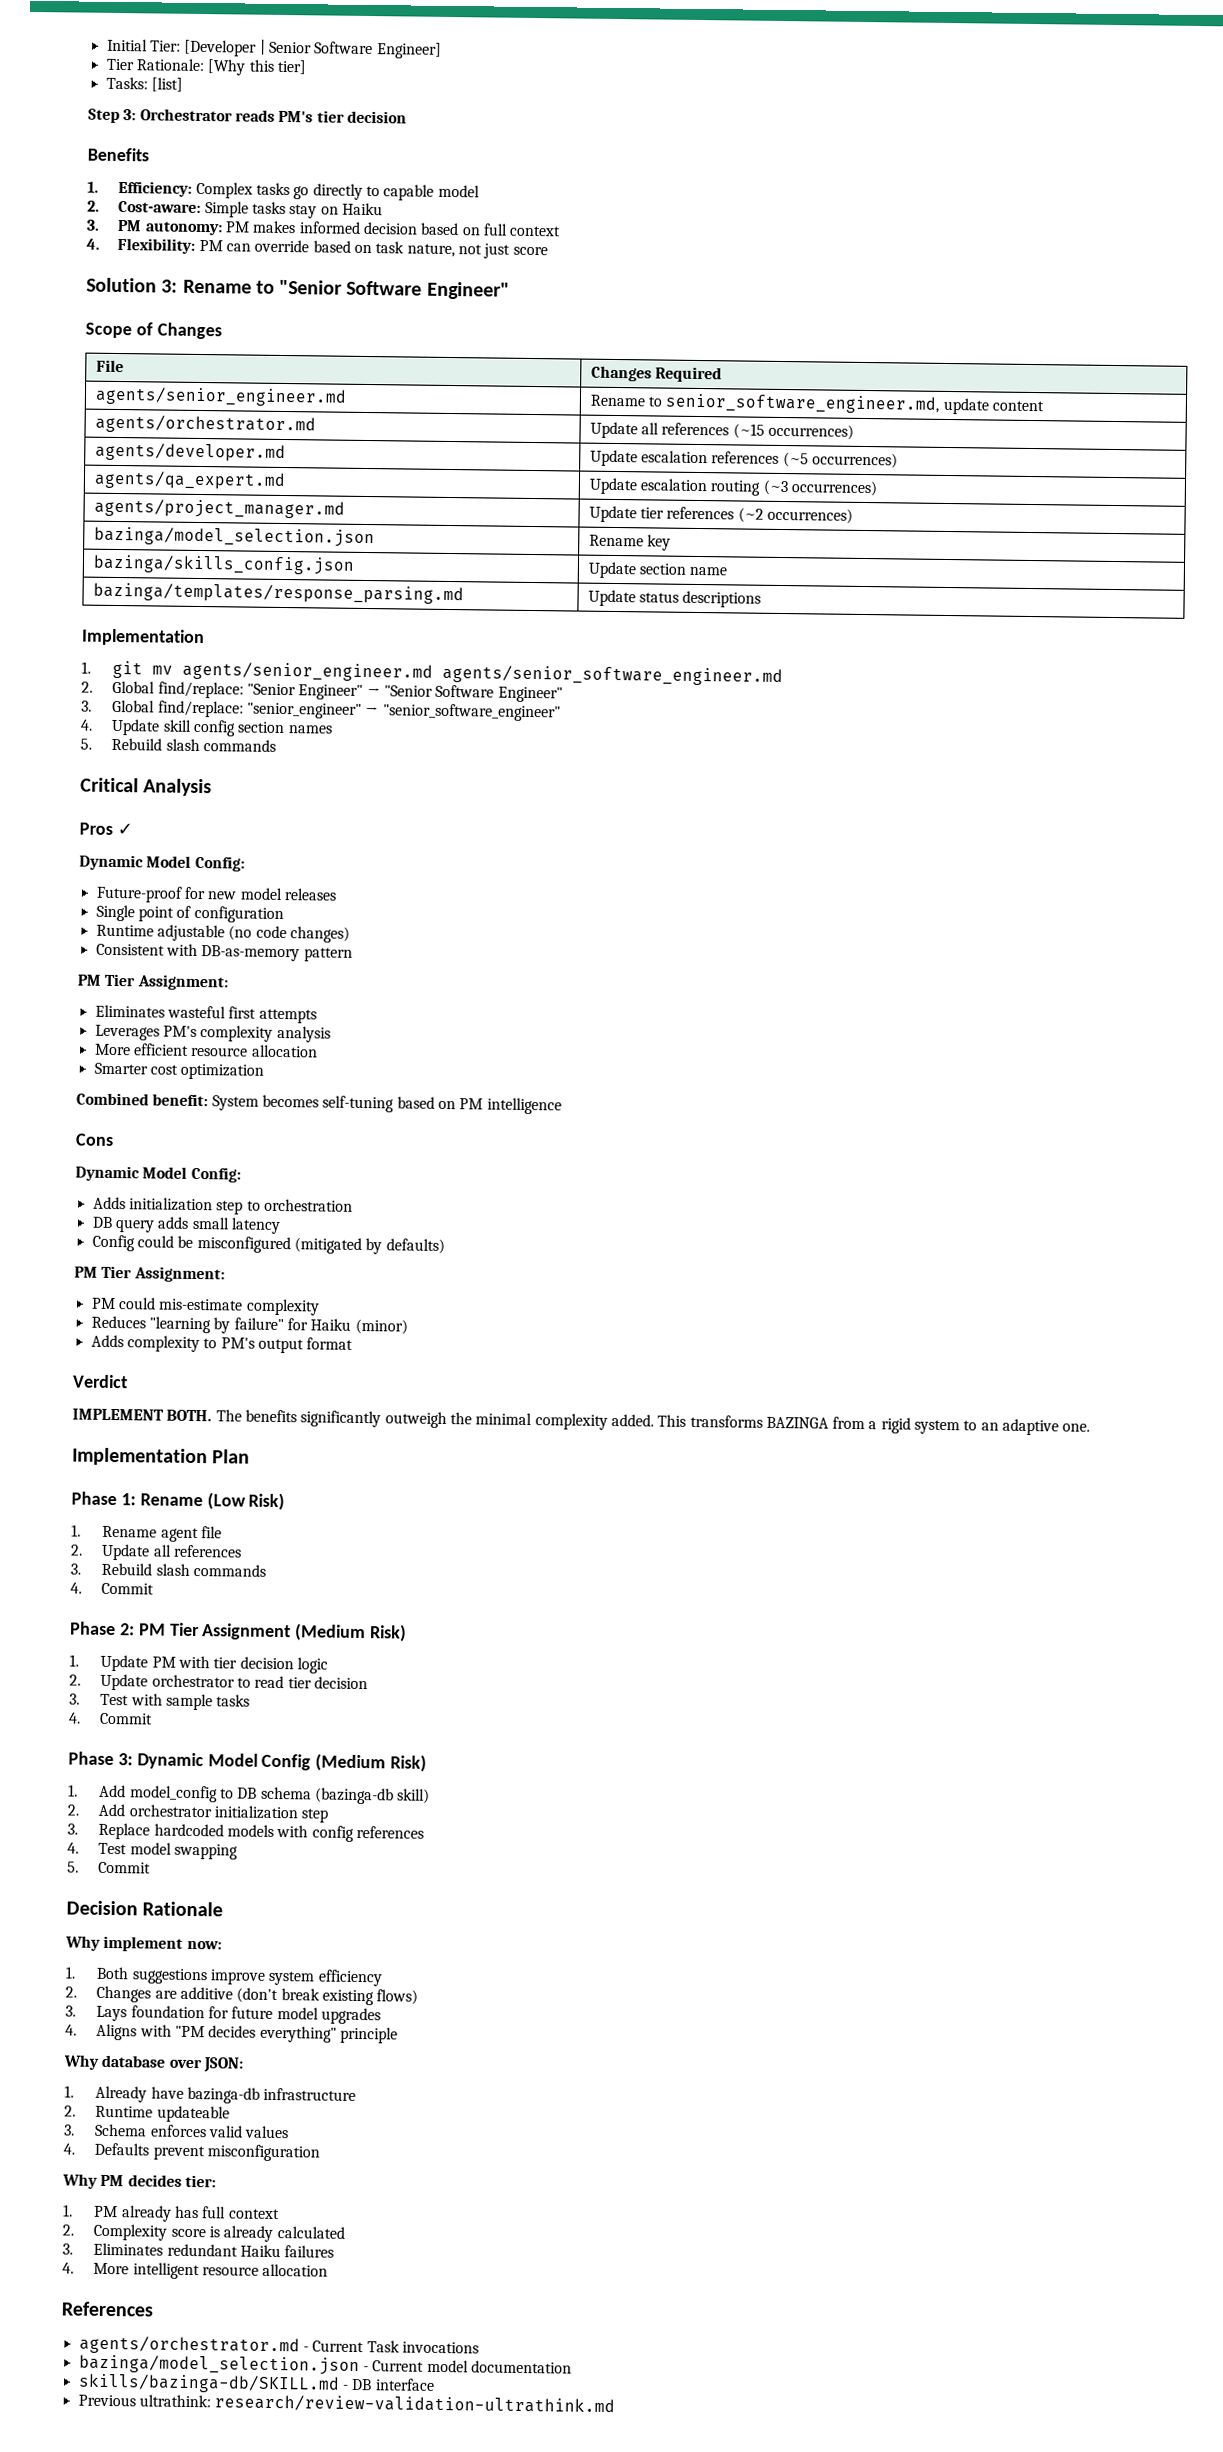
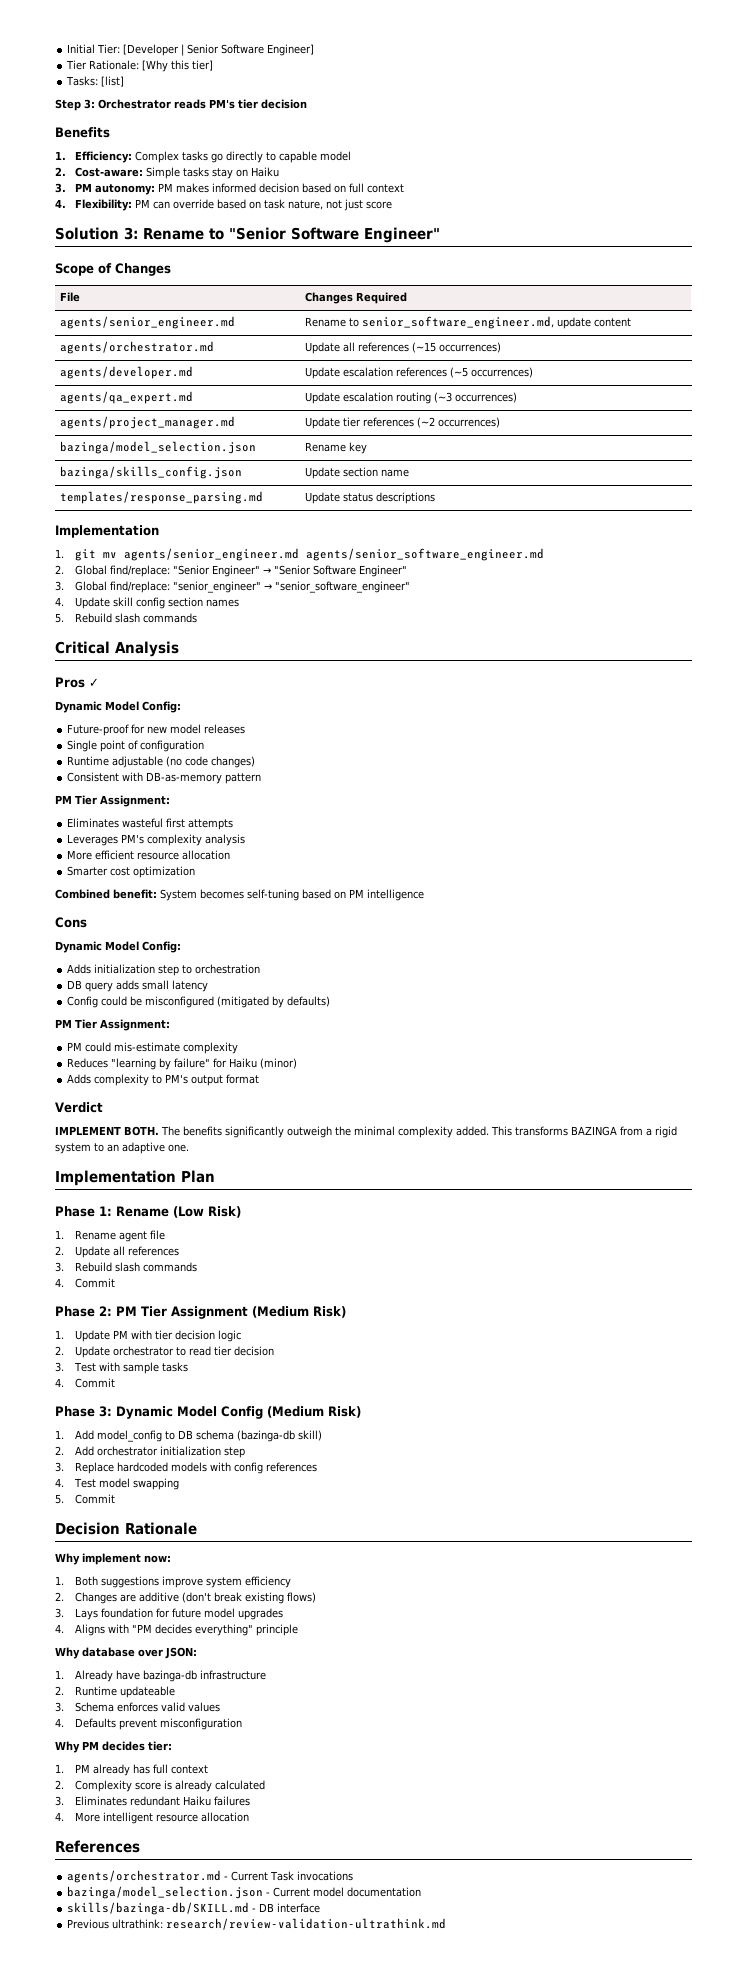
- bazinga/templates/response_parsing.md | Update status descriptions
+ templates/response_parsing.md | Update status descriptions

